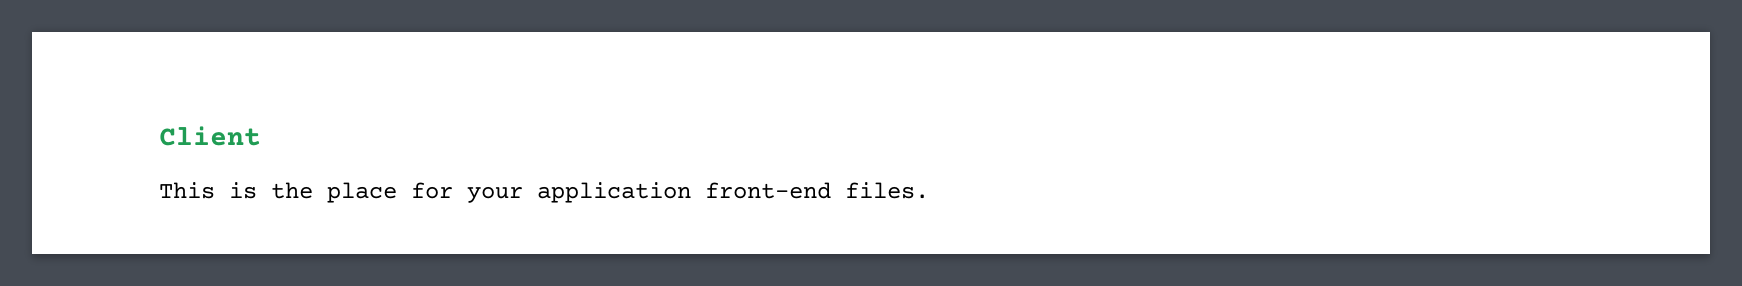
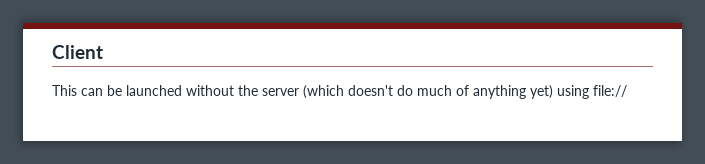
- This is the place for your application front-end files.
+ This can be launched without the server (which doesn't do much of anything yet) using file://

